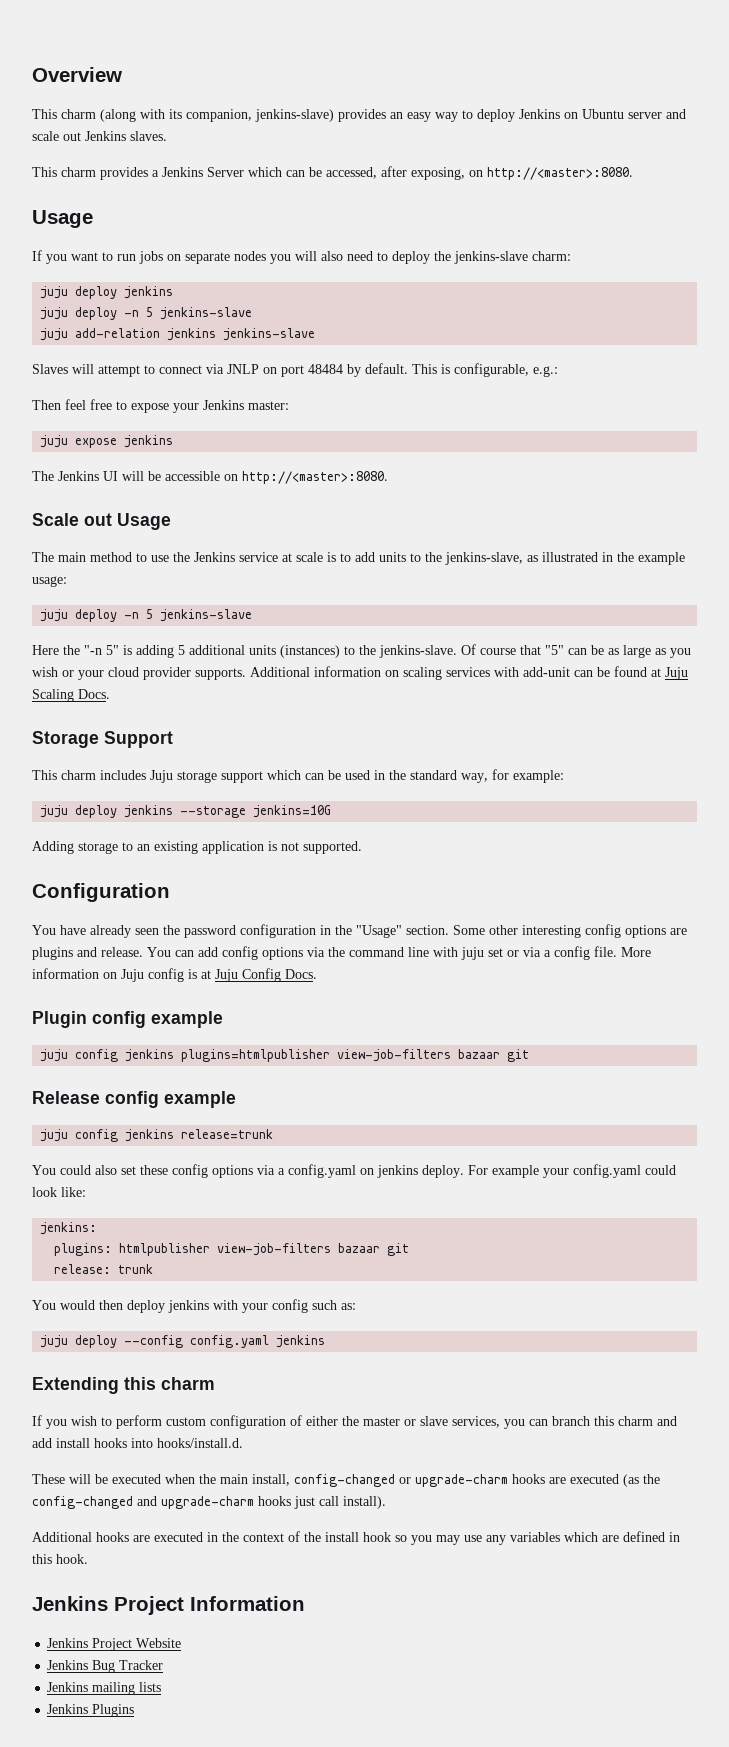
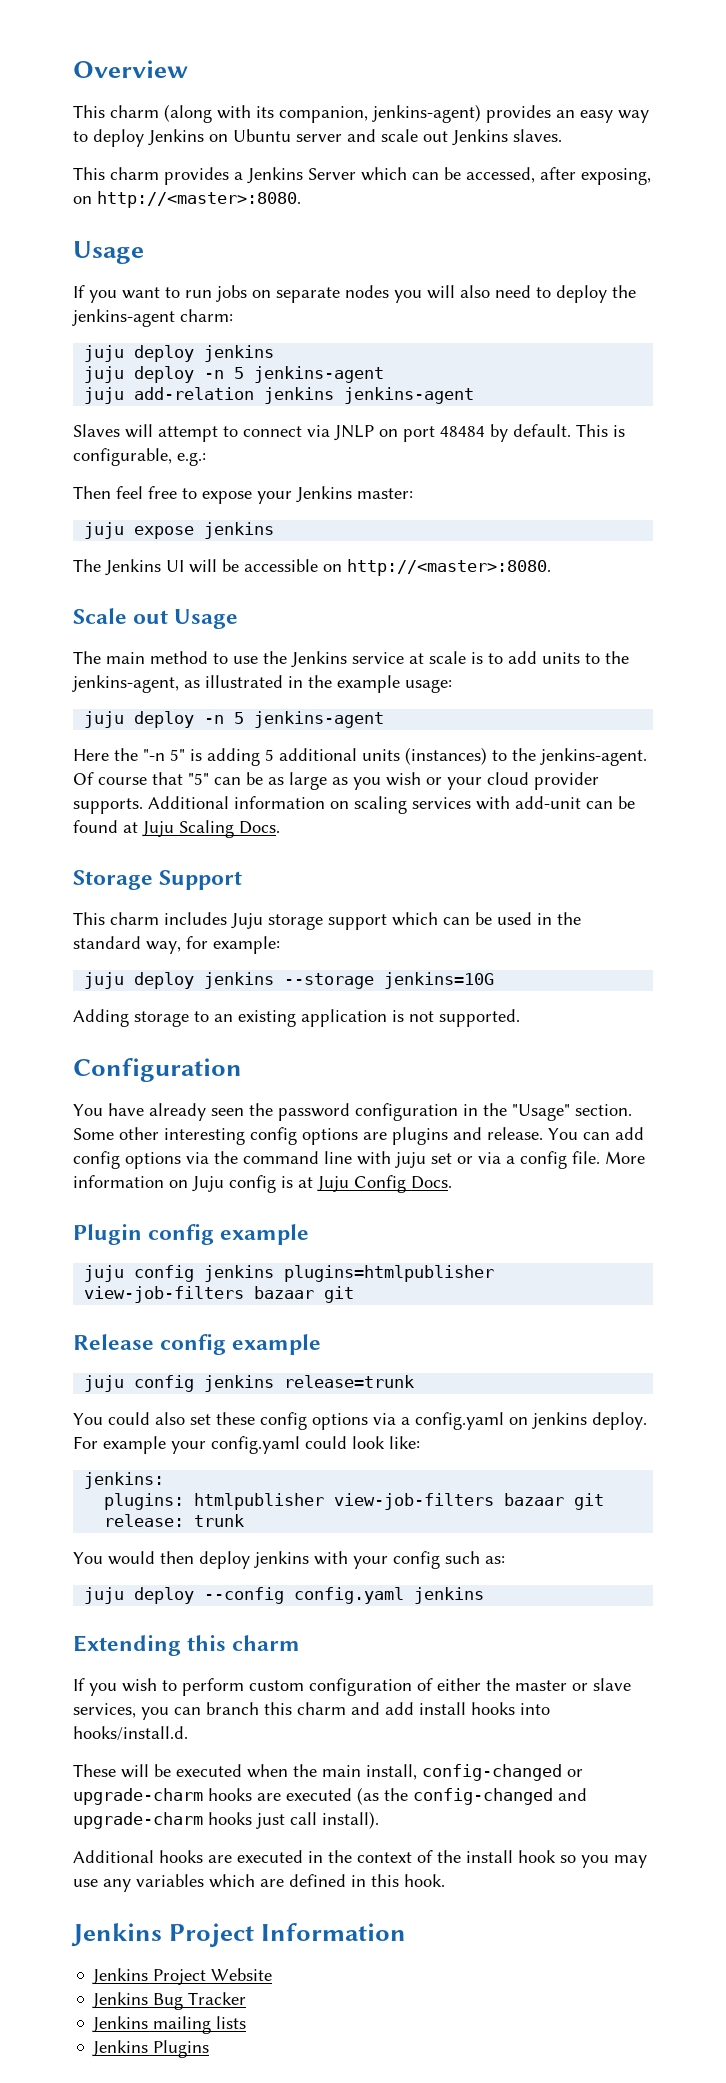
- This charm (along with its companion, jenkins-slave) provides an easy way to deploy Jenkins on Ubuntu server and scale out Jenkins slaves.
+ This charm (along with its companion, jenkins-agent) provides an easy way to deploy Jenkins on Ubuntu server and scale out Jenkins slaves.
- If you want to run jobs on separate nodes you will also need to deploy the jenkins-slave charm:
+ If you want to run jobs on separate nodes you will also need to deploy the jenkins-agent charm:
  juju deploy jenkins
- juju deploy -n 5 jenkins-slave
+ juju deploy -n 5 jenkins-agent
- juju add-relation jenkins jenkins-slave
+ juju add-relation jenkins jenkins-agent
- The main method to use the Jenkins service at scale is to add units to the jenkins-slave, as illustrated in the example usage:
- juju deploy -n 5 jenkins-slave
+ The main method to use the Jenkins service at scale is to add units to the jenkins-agent, as illustrated in the example usage:
+ juju deploy -n 5 jenkins-agent
- Here the "-n 5" is adding 5 additional units (instances) to the jenkins-slave.
+ Here the "-n 5" is adding 5 additional units (instances) to the jenkins-agent.

